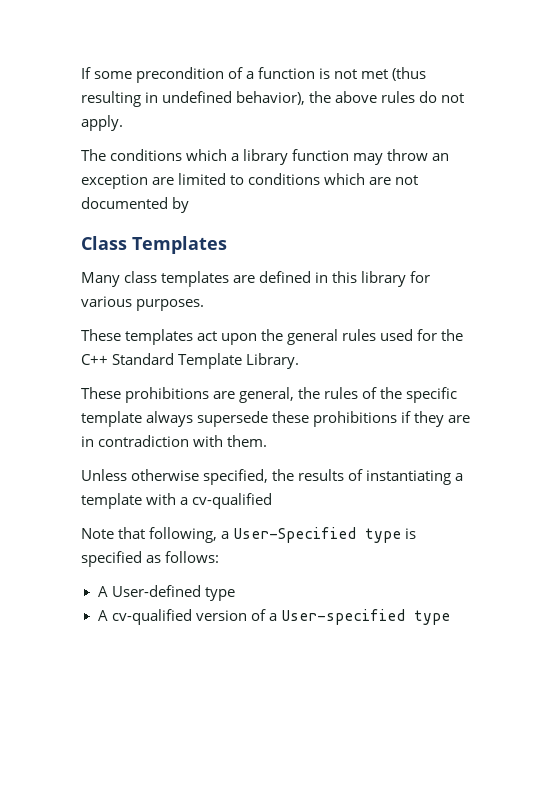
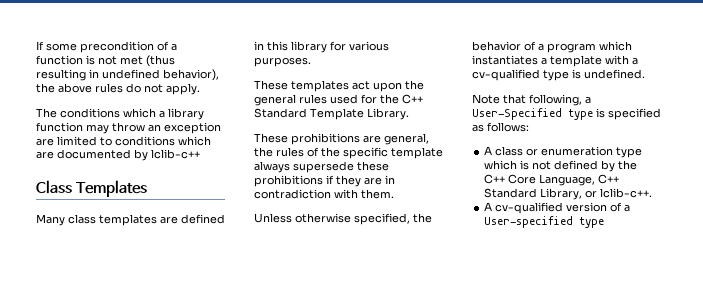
- The conditions which a library function may throw an exception are limited to conditions which are not documented by
+ The conditions which a library function may throw an exception are limited to conditions which are documented by lclib-c++
- Unless otherwise specified, the results of instantiating a template with a cv-qualified
+ Unless otherwise specified, the behavior of a program which instantiates a template with a cv-qualified type is undefined.
- A User-defined type
+ A class or enumeration type which is not defined by the C++ Core Language, C++ Standard Library, or lclib-c++.

